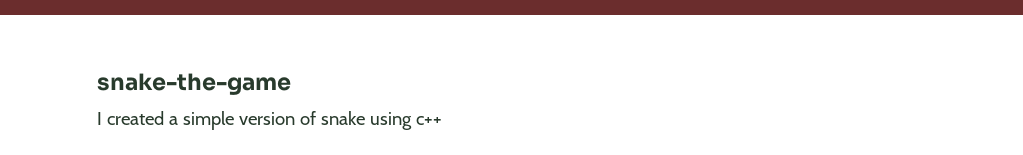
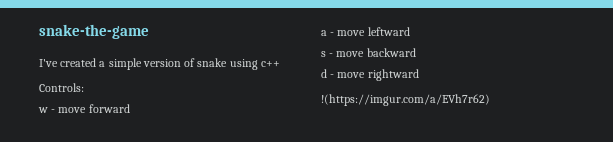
- I created a simple version of snake using c++
+ I've created a simple version of snake using c++
+ Controls:
+ w - move forward
+ a - move leftward
+ s - move backward
+ d - move rightward
+ !(https://imgur.com/a/EVh7r62)

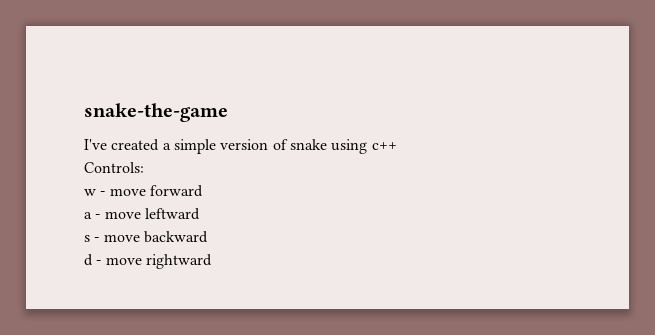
- !(https://imgur.com/a/EVh7r62)

